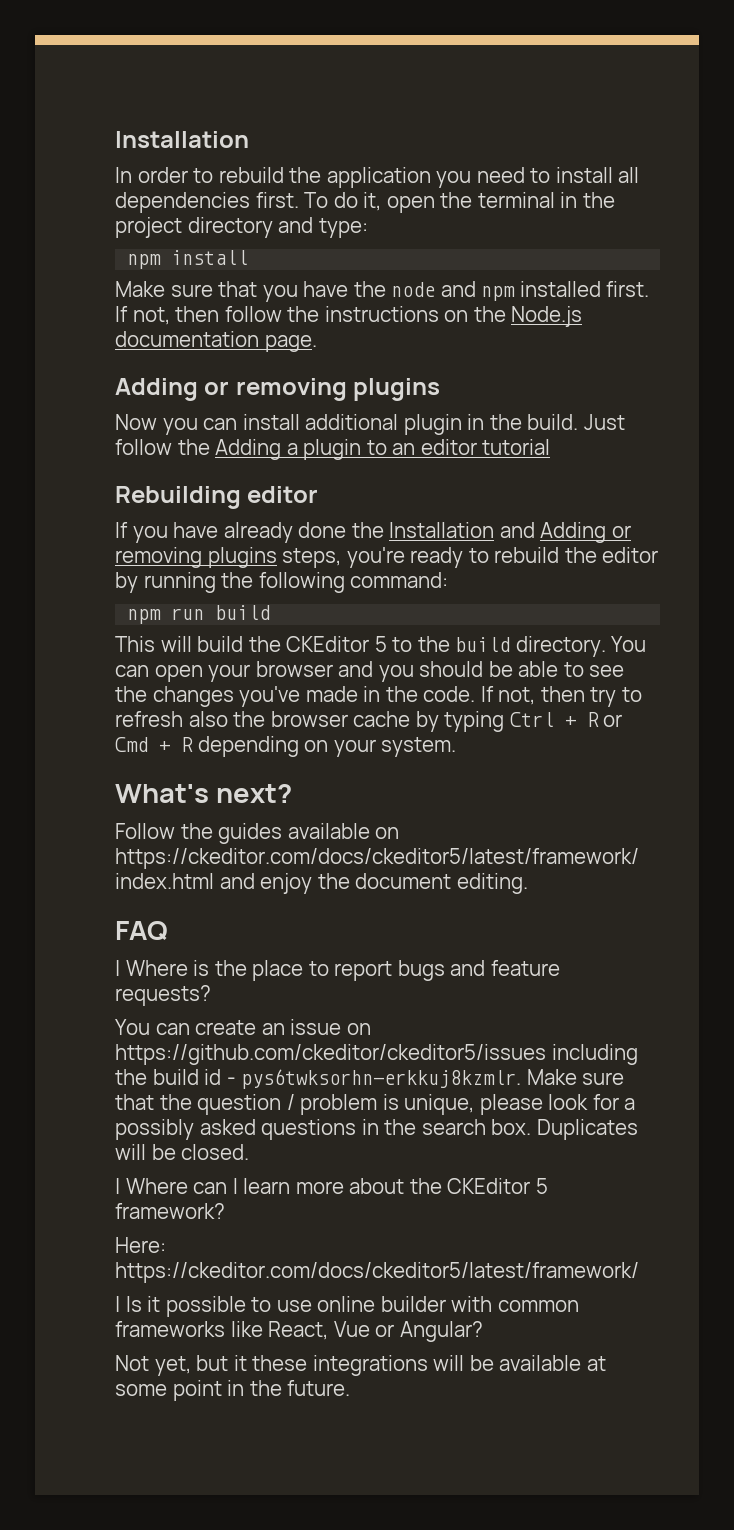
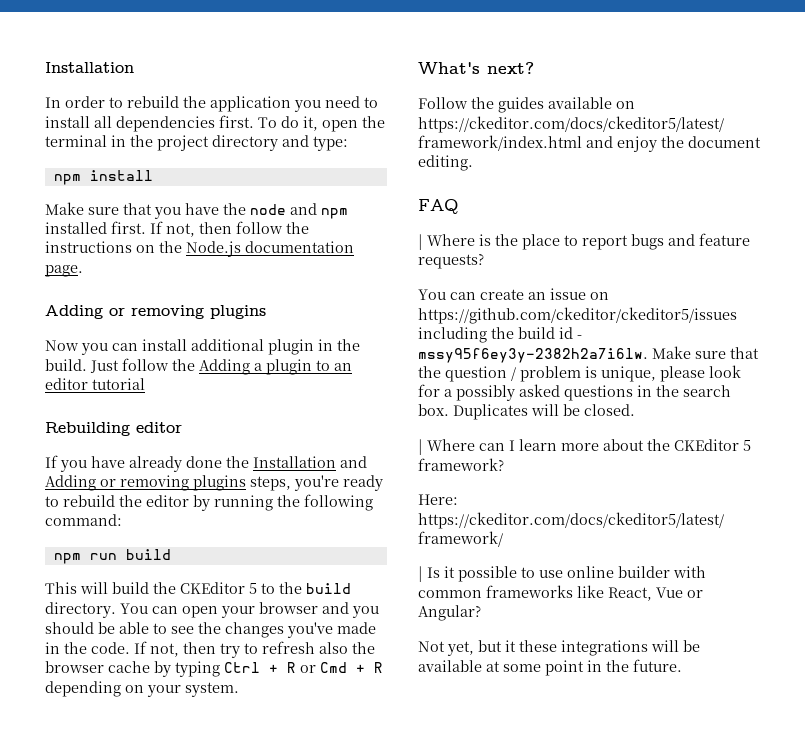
- You can create an issue on https://github.com/ckeditor/ckeditor5/issues including the build id - pys6twksorhn-erkkuj8kzmlr.
+ You can create an issue on https://github.com/ckeditor/ckeditor5/issues including the build id - mssy95f6ey3y-2382h2a7i6lw.

